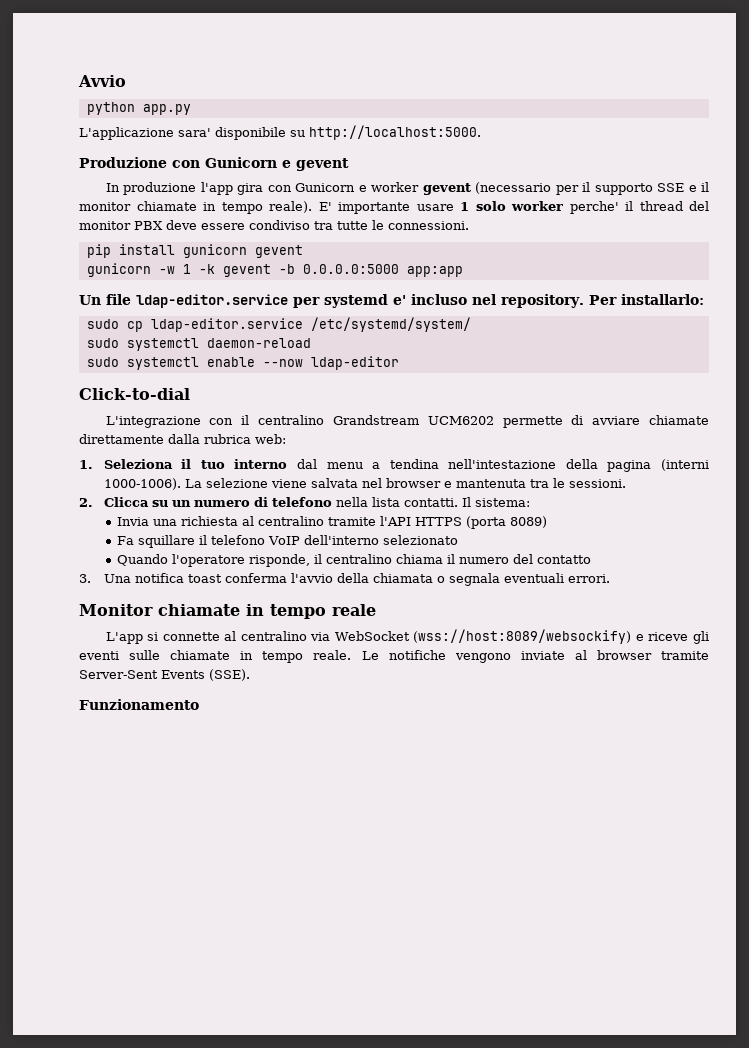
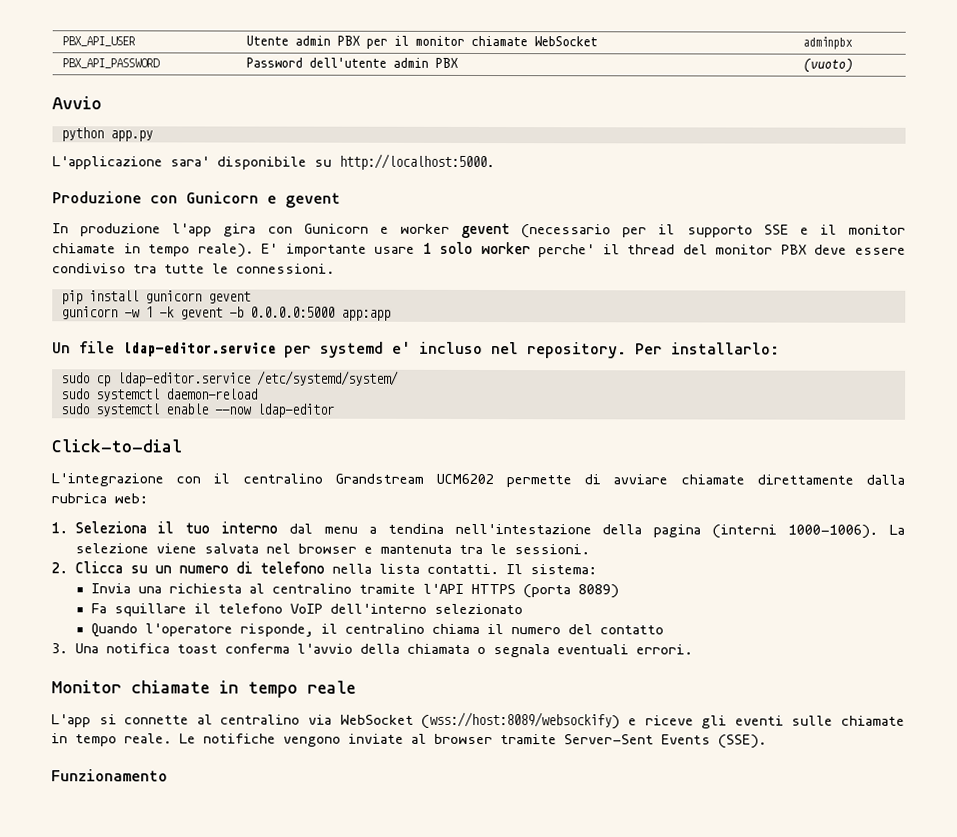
+ PBX_API_USER | Utente admin PBX per il monitor chiamate WebSocket | adminpbx
+ PBX_API_PASSWORD | Password dell'utente admin PBX | (vuoto)

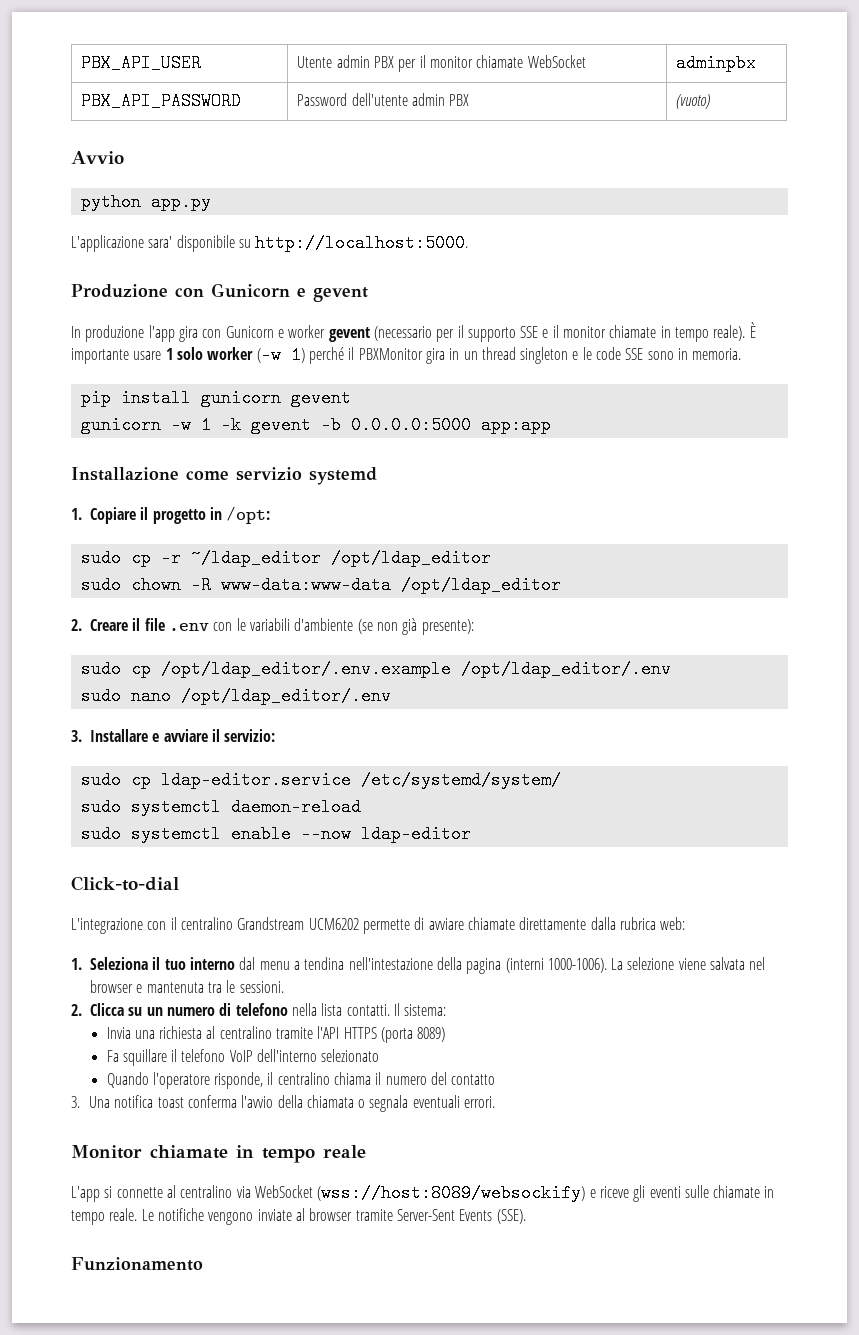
- E' importante usare 1 solo worker perche' il thread del monitor PBX deve essere condiviso tra tutte le connessioni.
+ È importante usare 1 solo worker (-w 1) perché il PBXMonitor gira in un thread singleton e le code SSE sono in memoria.
- Un file ldap-editor.service per systemd e' incluso nel repository. Per installarlo:
+ Installazione come servizio systemd
+ 1. Copiare il progetto in /opt:
+ sudo cp -r ~/ldap_editor /opt/ldap_editor
+ sudo chown -R www-data:www-data /opt/ldap_editor
+ 2. Creare il file .env con le variabili d'ambiente (se non già presente):
+ sudo cp /opt/ldap_editor/.env.example /opt/ldap_editor/.env
+ sudo nano /opt/ldap_editor/.env
+ 3. Installare e avviare il servizio:

